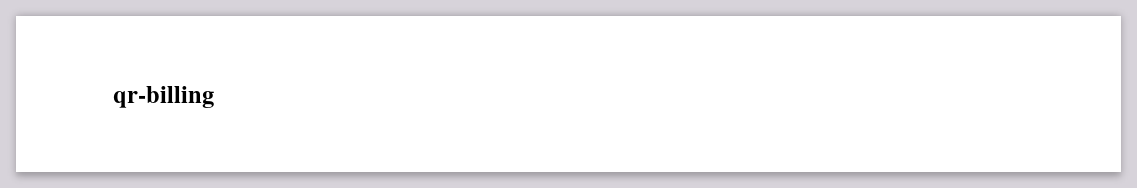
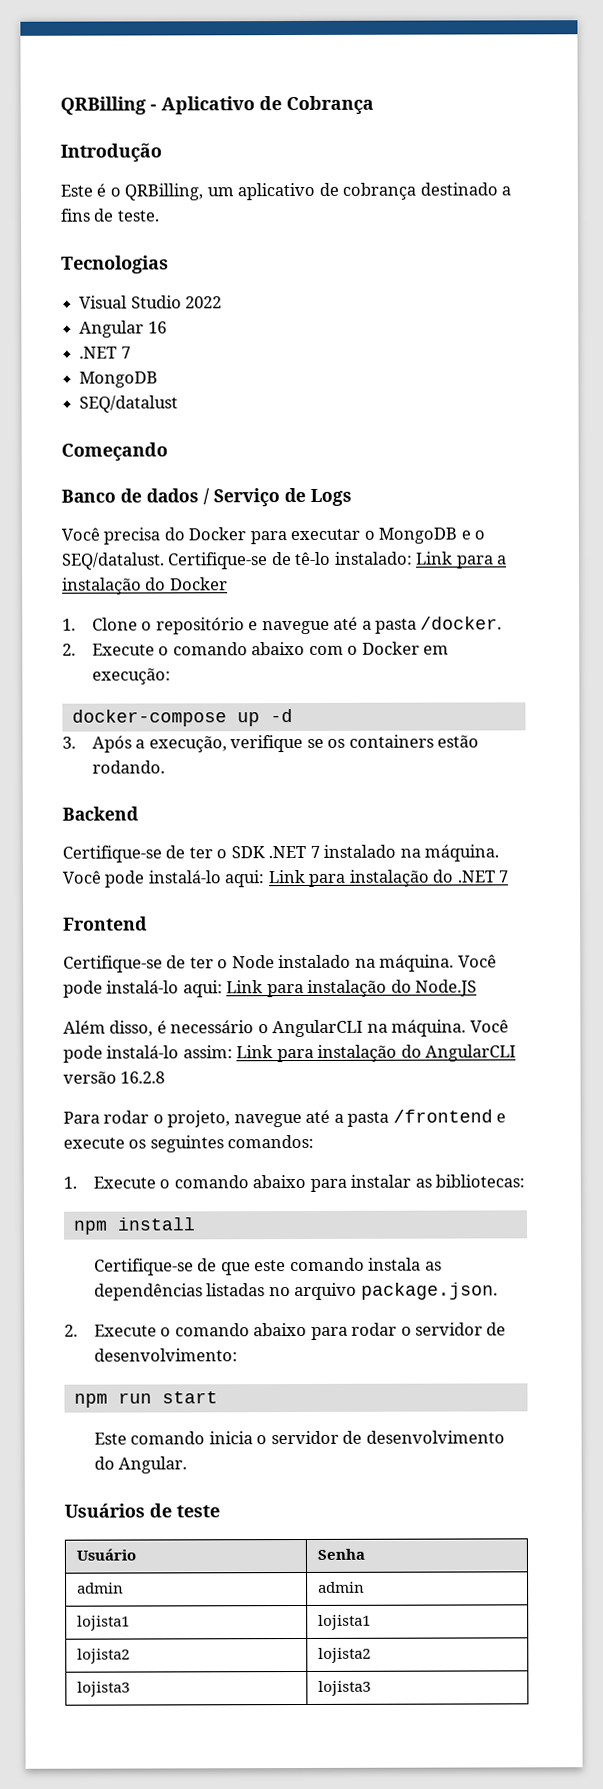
- qr-billing
+ QRBilling - Aplicativo de Cobrança
+ Introdução
+ Este é o QRBilling, um aplicativo de cobrança destinado a fins de teste.
+ Tecnologias
+ Visual Studio 2022
+ Angular 16
+ .NET 7
+ MongoDB
+ SEQ/datalust
+ Começando
+ Banco de dados / Serviço de Logs
+ Você precisa do Docker para executar o MongoDB e o SEQ/datalust. Certifique-se de tê-lo instalado: Link para a instalação do Docker
+ 1. Clone o repositório e navegue até a pasta /docker.
+ 2. Execute o comando abaixo com o Docker em execução:
+ docker-compose up -d
+ 3. Após a execução, verifique se os containers estão rodando.
+ Backend
+ Certifique-se de ter o SDK .NET 7 instalado na máquina. Você pode instalá-lo aqui: Link para instalação do .NET 7
+ Frontend
+ Certifique-se de ter o Node instalado na máquina. Você pode instalá-lo aqui: Link para instalação do Node.JS
+ Além disso, é necessário o AngularCLI na máquina. Você pode instalá-lo assim: Link para instalação do AngularCLI versão 16.2.8
+ Para rodar o projeto, navegue até a pasta /frontend e execute os seguintes comandos:
+ 1. Execute o comando abaixo para instalar as bibliotecas:
+ npm install
+ Certifique-se de que este comando instala as dependências listadas no arquivo package.json.
+ 2. Execute o comando abaixo para rodar o servidor de desenvolvimento:
+ npm run start
+ Este comando inicia o servidor de desenvolvimento do Angular.
+ Usuários de teste
+ Usuário | Senha
+ admin | admin
+ lojista1 | lojista1
+ lojista2 | lojista2
+ lojista3 | lojista3

